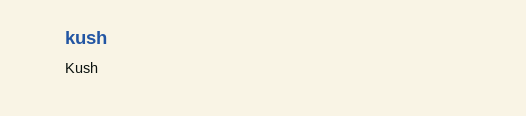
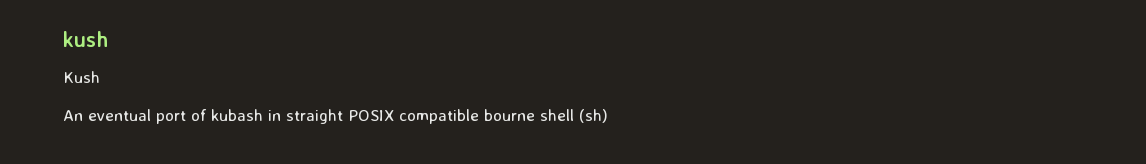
+ An eventual port of kubash in straight POSIX compatible bourne shell (sh)

